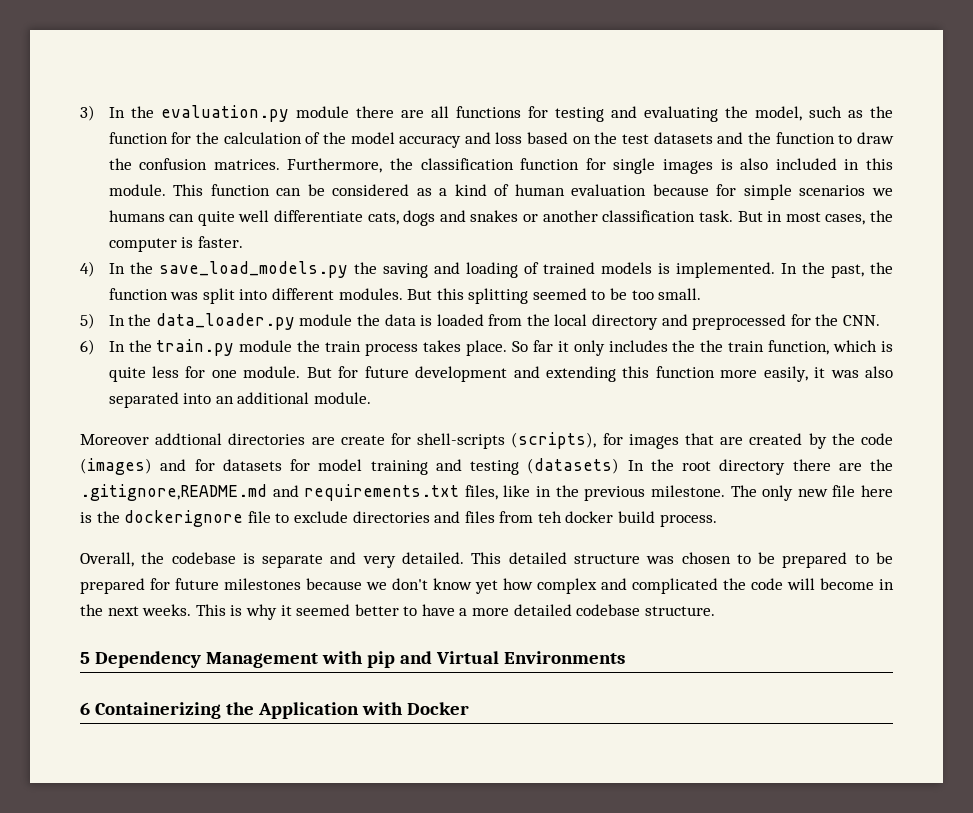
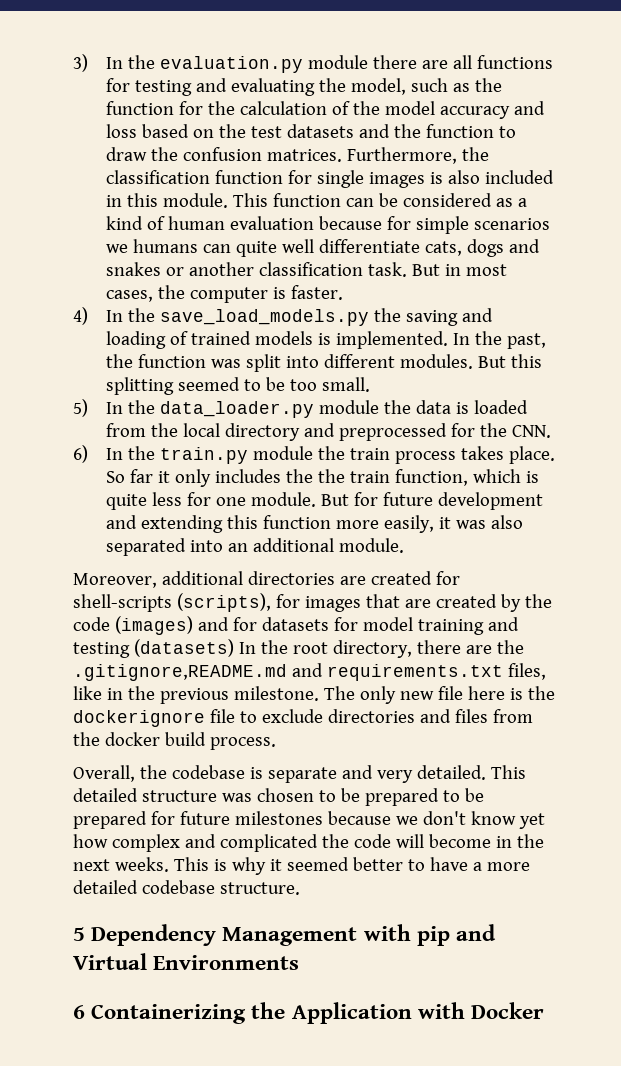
- Moreover addtional directories are create for shell-scripts (scripts), for images that are created by the code (images) and for datasets for model training and testing (datasets) In the root directory there are the .gitignore,README.md and requirements.txt files, like in the previous milestone.
+ Moreover, additional directories are created for shell-scripts (scripts), for images that are created by the code (images) and for datasets for model training and testing (datasets) In the root directory, there are the .gitignore,README.md and requirements.txt files, like in the previous milestone.
- The only new file here is the dockerignore file to exclude directories and files from teh docker build process.
+ The only new file here is the dockerignore file to exclude directories and files from the docker build process.

